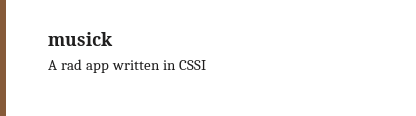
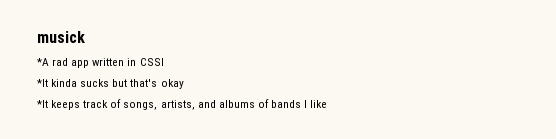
- A rad app written in CSSI
+ *A rad app written in CSSI
+ *It kinda sucks but that's okay
+ *It keeps track of songs, artists, and albums of bands I like

